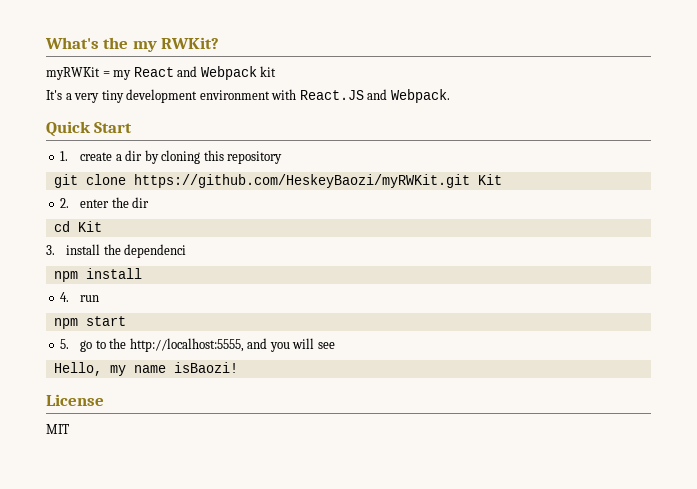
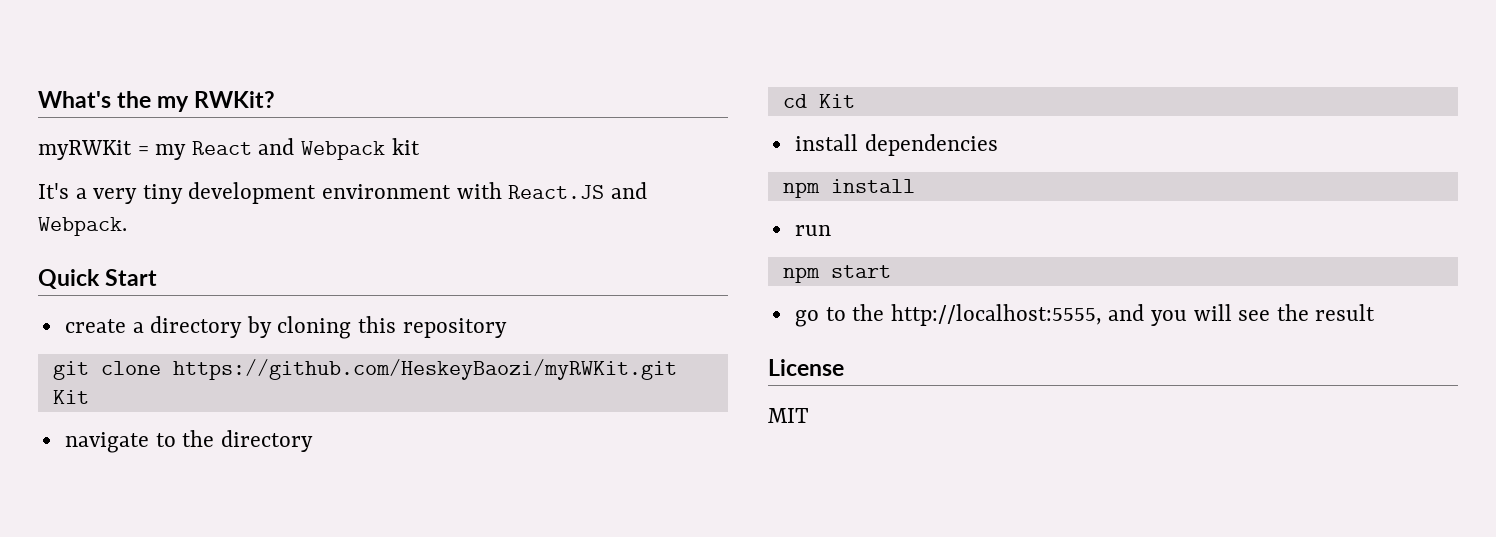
- 1. create a dir by cloning this repository
+ create a directory by cloning this repository
- 2. enter the dir
+ navigate to the directory
  cd Kit
- 3. install the dependenci
+ install dependencies
- 4. run
+ run
- 5. go to the http://localhost:5555, and you will see
- Hello, my name isBaozi!
+ go to the http://localhost:5555, and you will see the result

